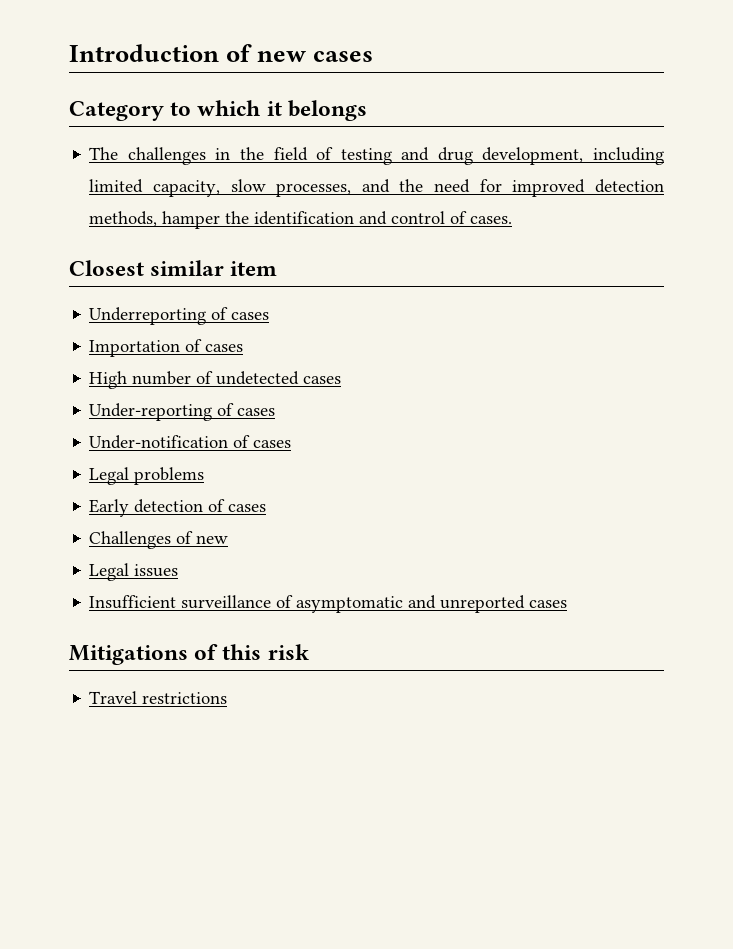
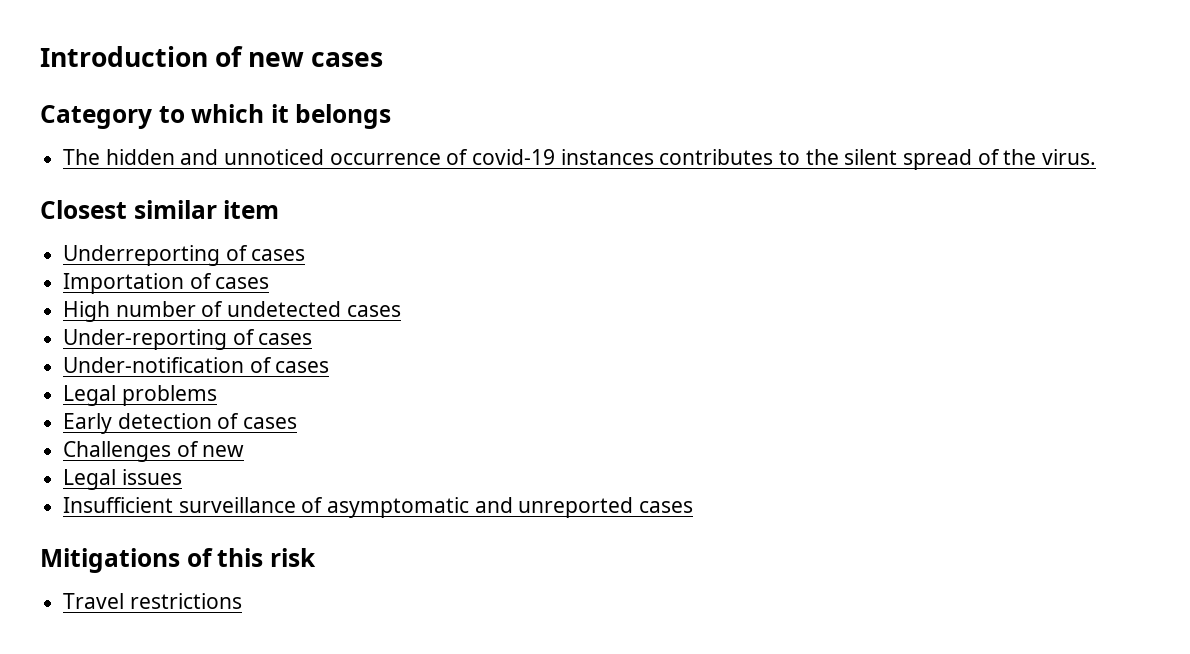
- The challenges in the field of testing and drug development, including limited capacity, slow processes, and the need for improved detection methods, hamper the identification and control of cases.
+ The hidden and unnoticed occurrence of covid-19 instances contributes to the silent spread of the virus.

